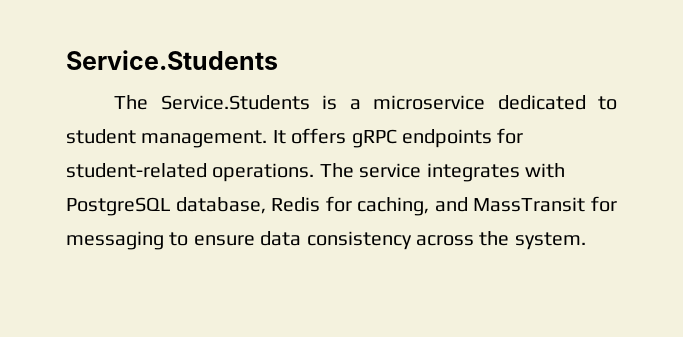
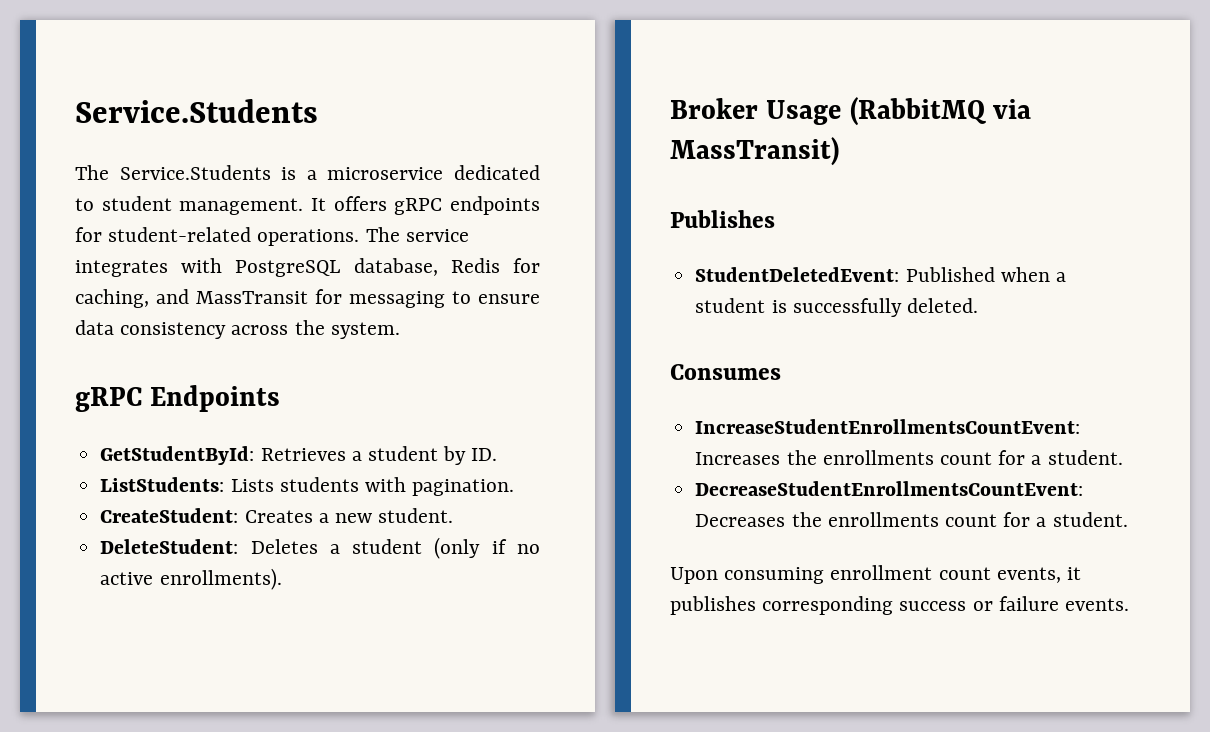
+ gRPC Endpoints
+ GetStudentById: Retrieves a student by ID.
+ ListStudents: Lists students with pagination.
+ CreateStudent: Creates a new student.
+ DeleteStudent: Deletes a student (only if no active enrollments).
+ Broker Usage (RabbitMQ via MassTransit)
+ Publishes
+ StudentDeletedEvent: Published when a student is successfully deleted.
+ Consumes
+ IncreaseStudentEnrollmentsCountEvent: Increases the enrollments count for a student.
+ DecreaseStudentEnrollmentsCountEvent: Decreases the enrollments count for a student.
+ Upon consuming enrollment count events, it publishes corresponding success or failure events.

